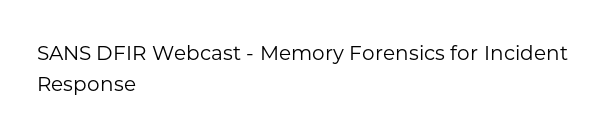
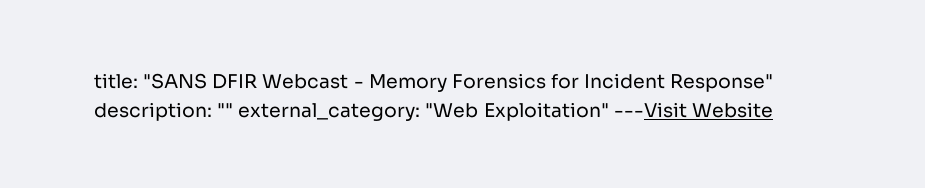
- SANS DFIR Webcast - Memory Forensics for Incident Response
+ title: "SANS DFIR Webcast - Memory Forensics for Incident Response" description: "" external_category: "Web Exploitation" ---Visit Website

